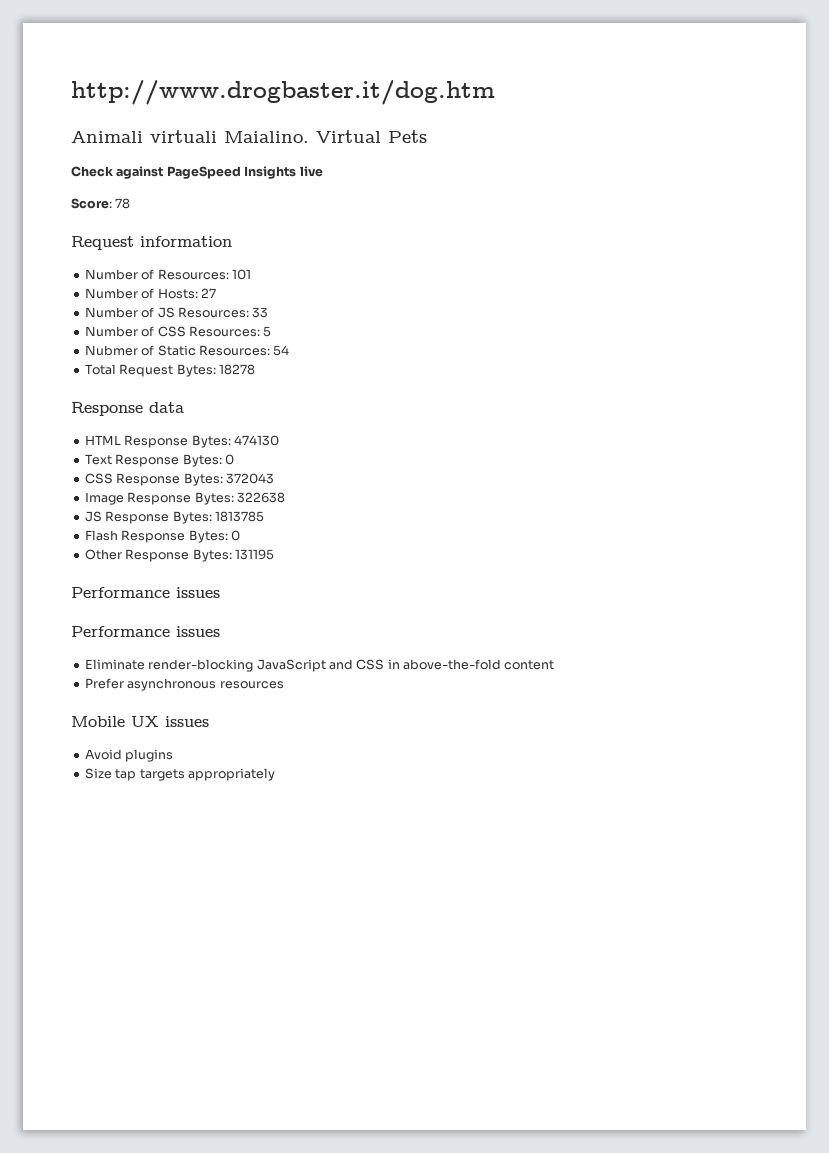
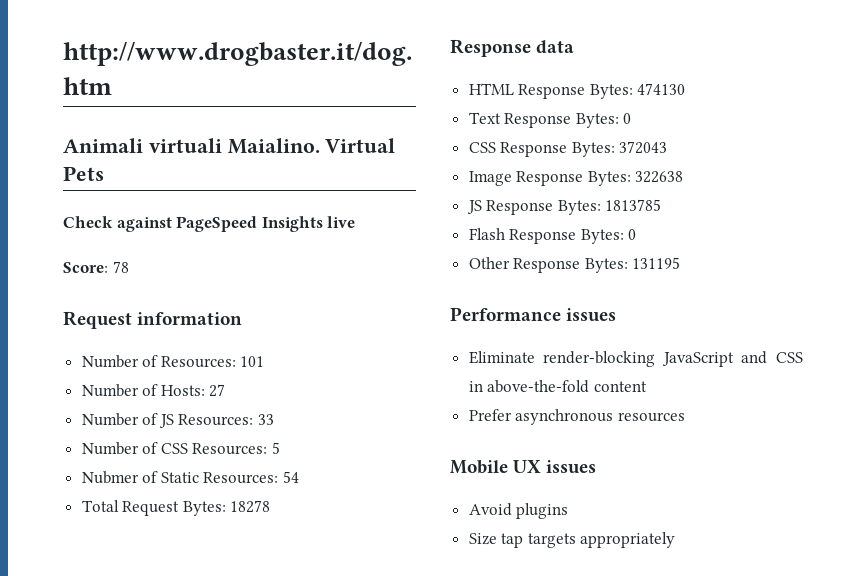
  Other Response Bytes: 131195
- Performance issues

